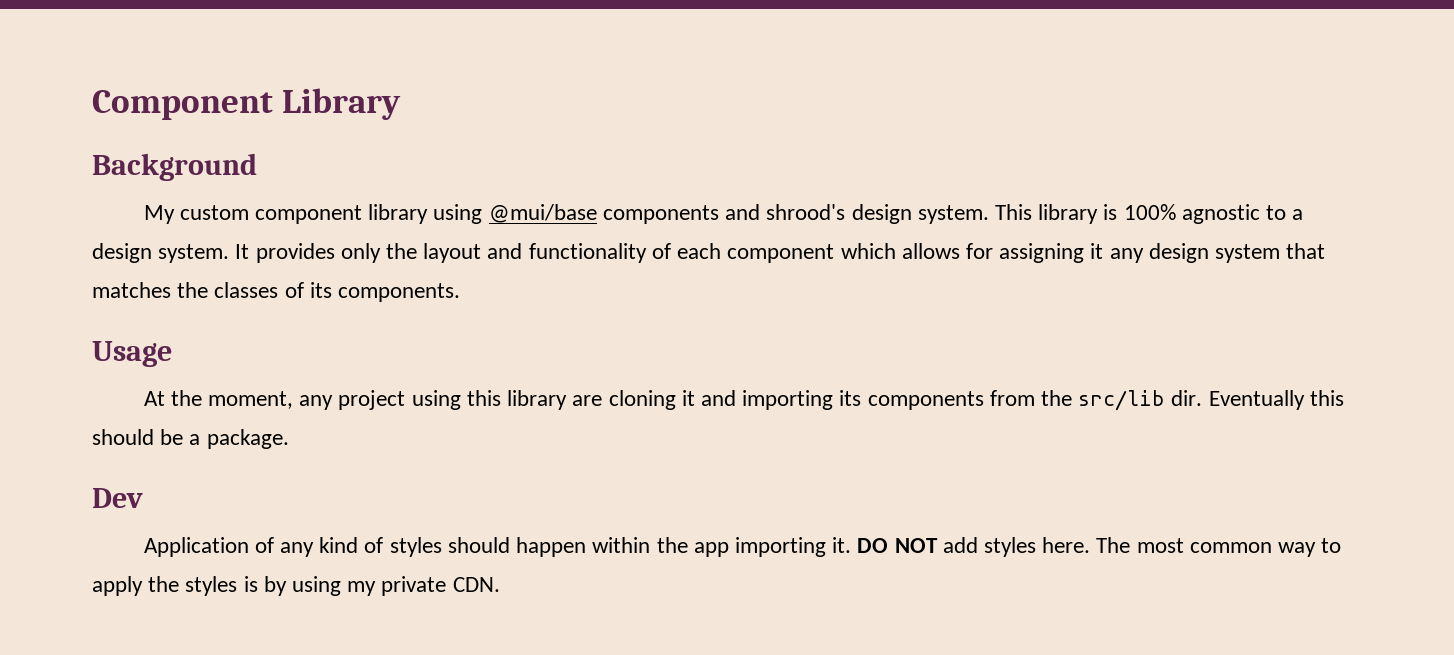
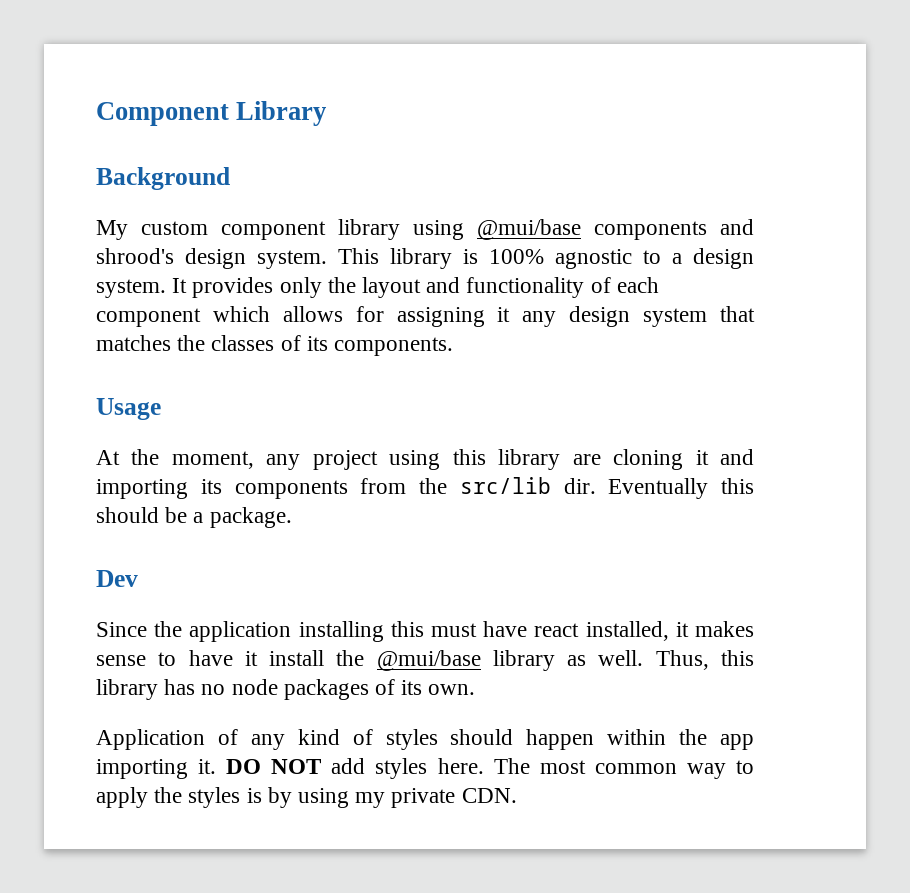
+ Since the application installing this must have react installed, it makes sense to have it install the @mui/base library as well. Thus, this library has no node packages of its own.

